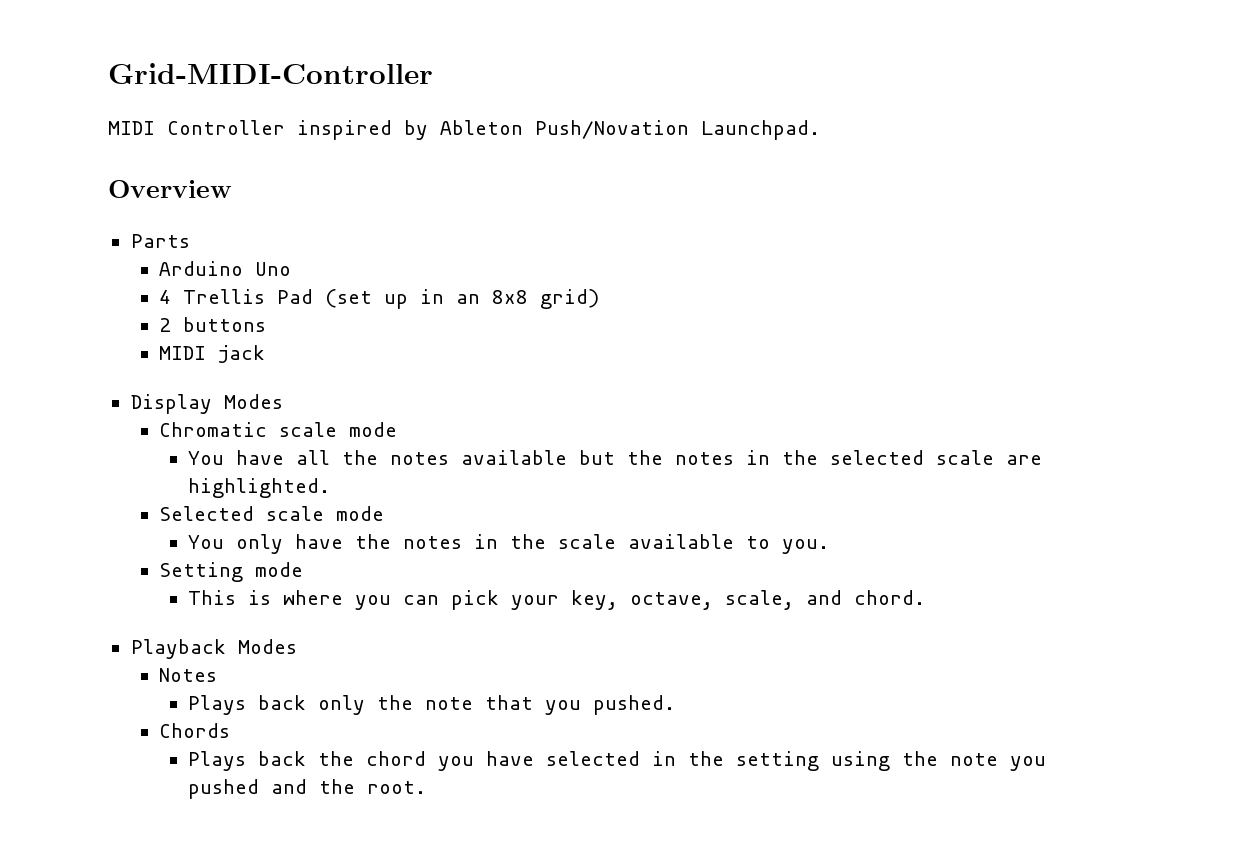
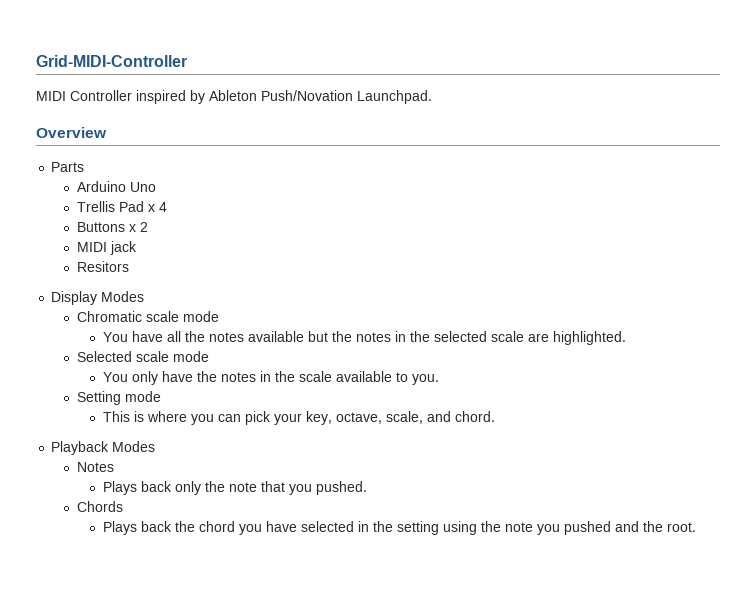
- 4 Trellis Pad (set up in an 8x8 grid)
- 2 buttons
+ Trellis Pad x 4
+ Buttons x 2
+ Resitors

